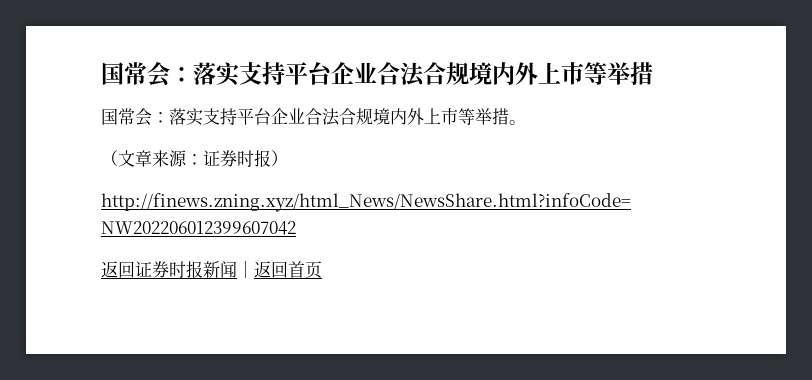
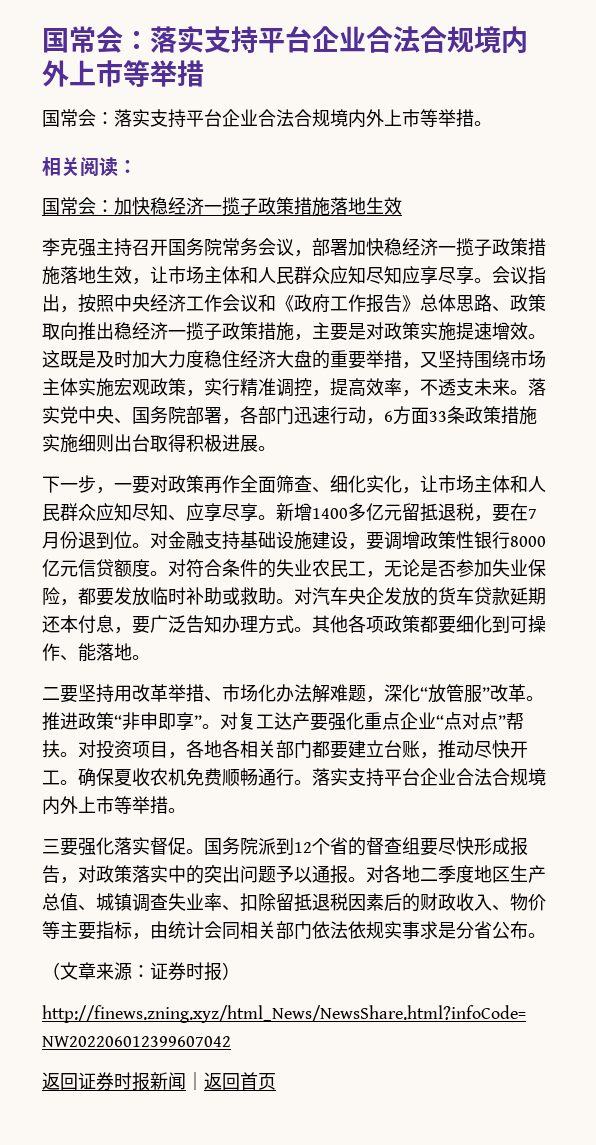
+ 相关阅读：
+ 国常会：加快稳经济一揽子政策措施落地生效
+ 李克强主持召开国务院常务会议，部署加快稳经济一揽子政策措施落地生效，让市场主体和人民群众应知尽知应享尽享。会议指出，按照中央经济工作会议和《政府工作报告》总体思路、政策取向推出稳经济一揽子政策措施，主要是对政策实施提速增效。这既是及时加大力度稳住经济大盘的重要举措，又坚持围绕市场主体实施宏观政策，实行精准调控，提高效率，不透支未来。落实党中央、国务院部署，各部门迅速行动，6方面33条政策措施实施细则出台取得积极进展。
+ 下一步，一要对政策再作全面筛查、细化实化，让市场主体和人民群众应知尽知、应享尽享。新增1400多亿元留抵退税，要在7月份退到位。对金融支持基础设施建设，要调增政策性银行8000亿元信贷额度。对符合条件的失业农民工，无论是否参加失业保险，都要发放临时补助或救助。对汽车央企发放的货车贷款延期还本付息，要广泛告知办理方式。其他各项政策都要细化到可操作、能落地。
+ 二要坚持用改革举措、市场化办法解难题，深化“放管服”改革。推进政策“非申即享”。对复工达产要强化重点企业“点对点”帮扶。对投资项目，各地各相关部门都要建立台账，推动尽快开工。确保夏收农机免费顺畅通行。落实支持平台企业合法合规境内外上市等举措。
+ 三要强化落实督促。国务院派到12个省的督查组要尽快形成报告，对政策落实中的突出问题予以通报。对各地二季度地区生产总值、城镇调查失业率、扣除留抵退税因素后的财政收入、物价等主要指标，由统计会同相关部门依法依规实事求是分省公布。

